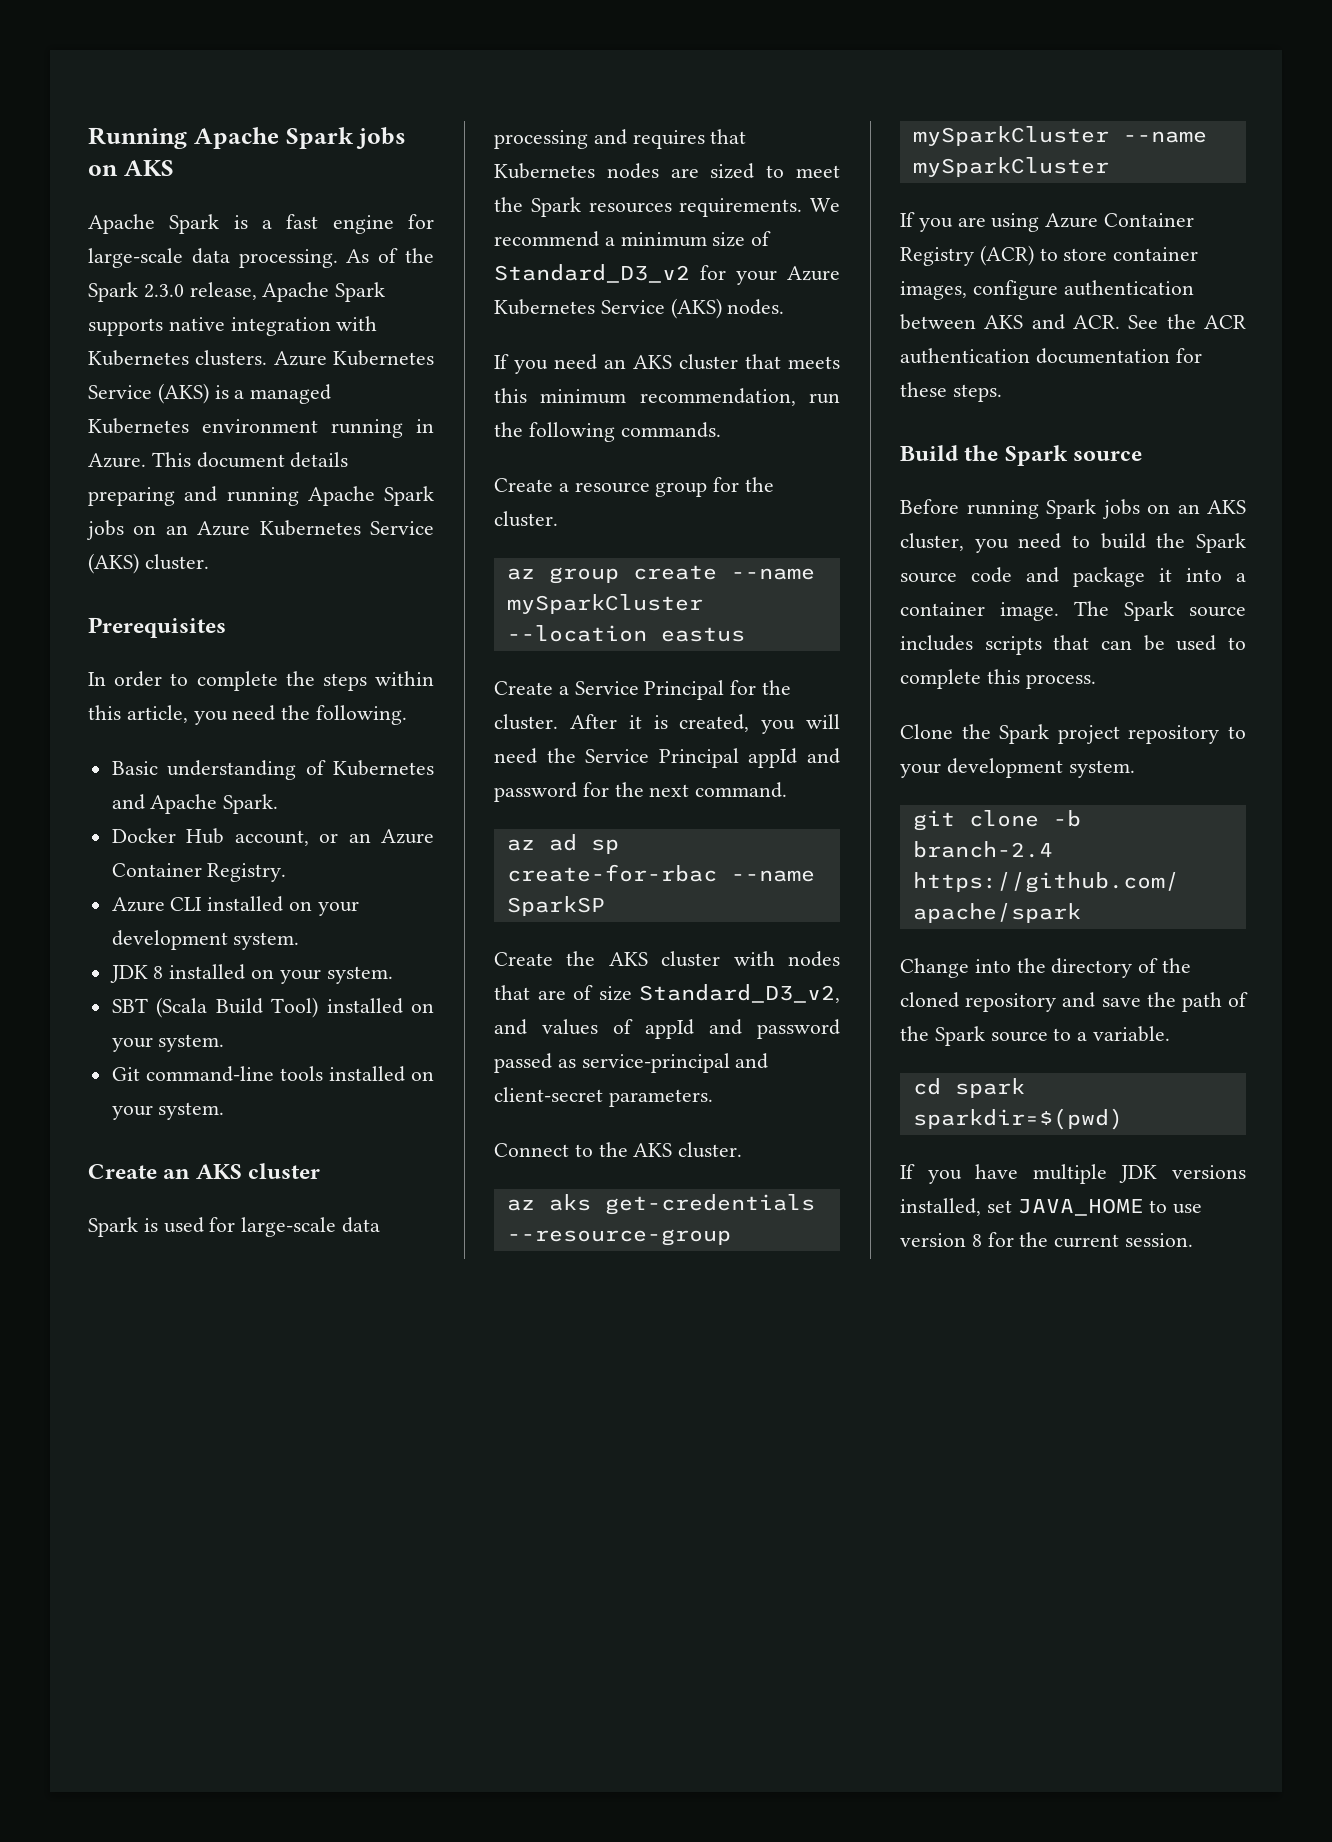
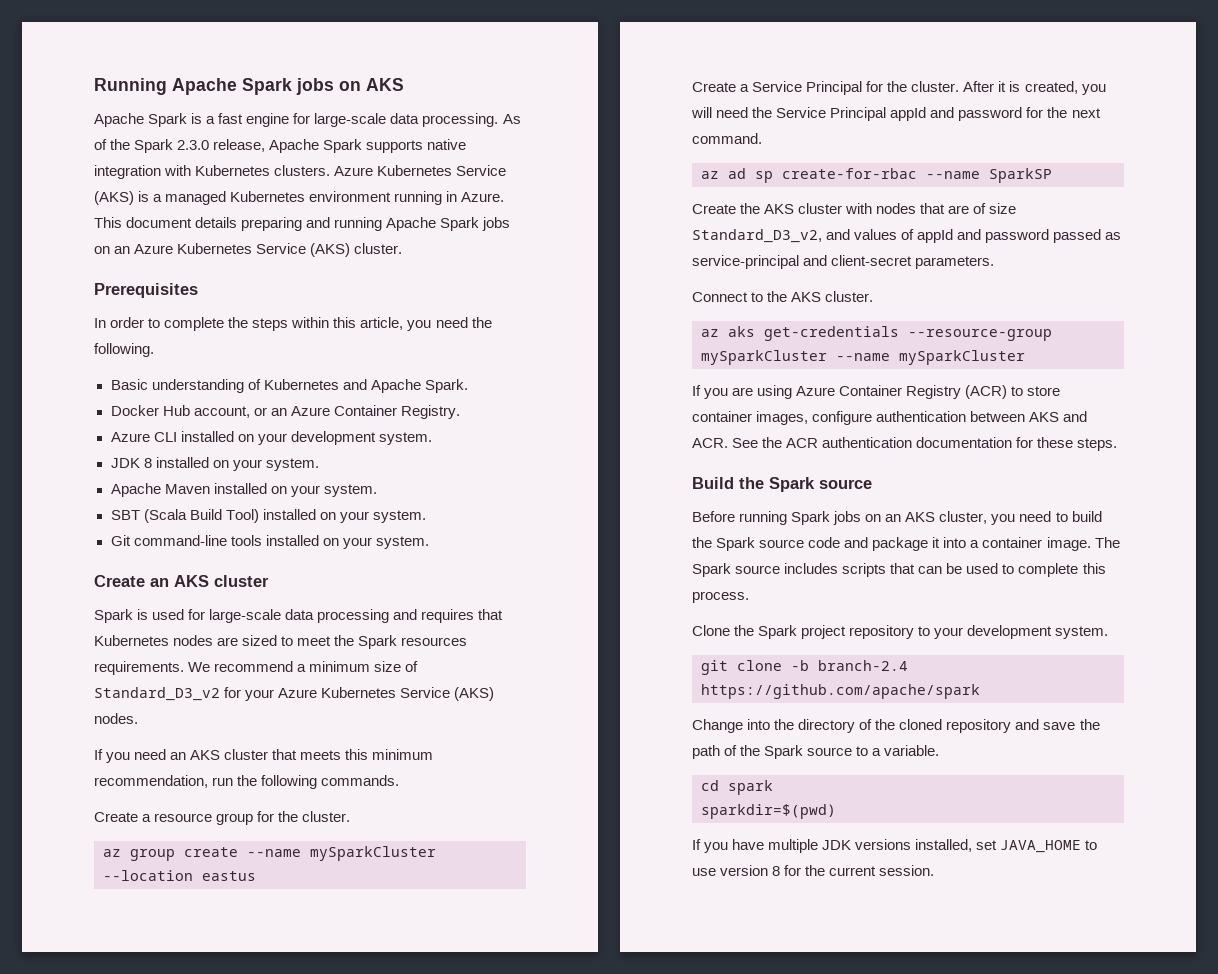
+ Apache Maven installed on your system.

